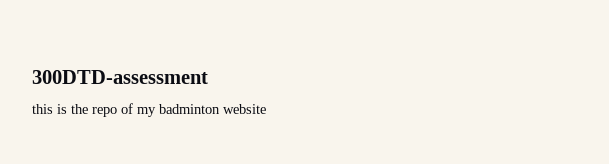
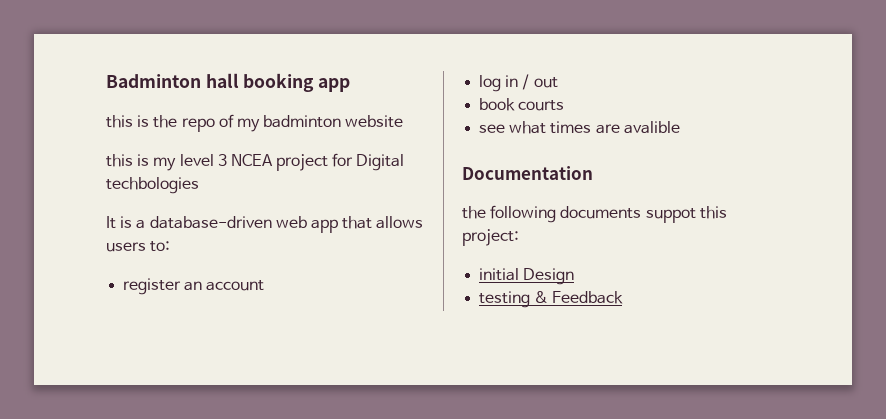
- 300DTD-assessment
+ Badminton hall booking app
+ this is my level 3 NCEA project for Digital techbologies
+ It is a database-driven web app that allows users to:
+ register an account
+ log in / out
+ book courts
+ see what times are avalible
+ Documentation
+ the following documents suppot this project:
+ initial Design
+ testing & Feedback

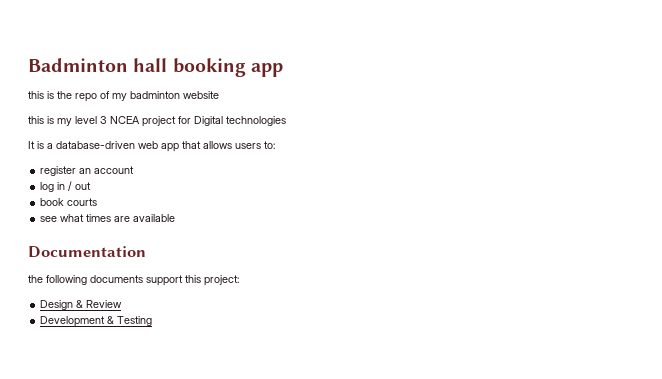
- this is my level 3 NCEA project for Digital techbologies
+ this is my level 3 NCEA project for Digital technologies
- see what times are avalible
+ see what times are available
- the following documents suppot this project:
+ the following documents support this project:
- initial Design
- testing & Feedback
+ Design & Review
+ Development & Testing

